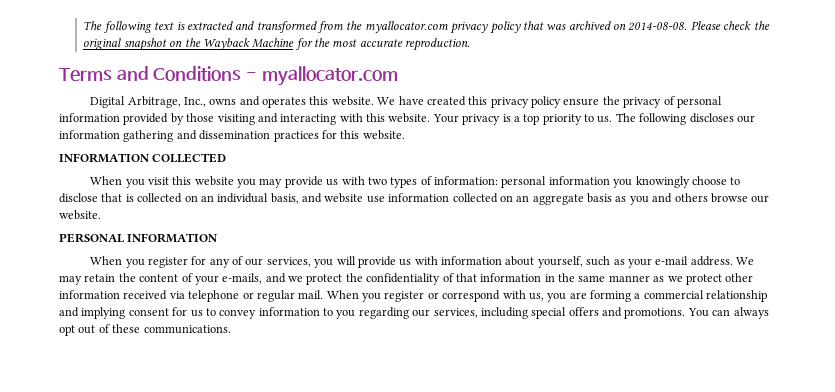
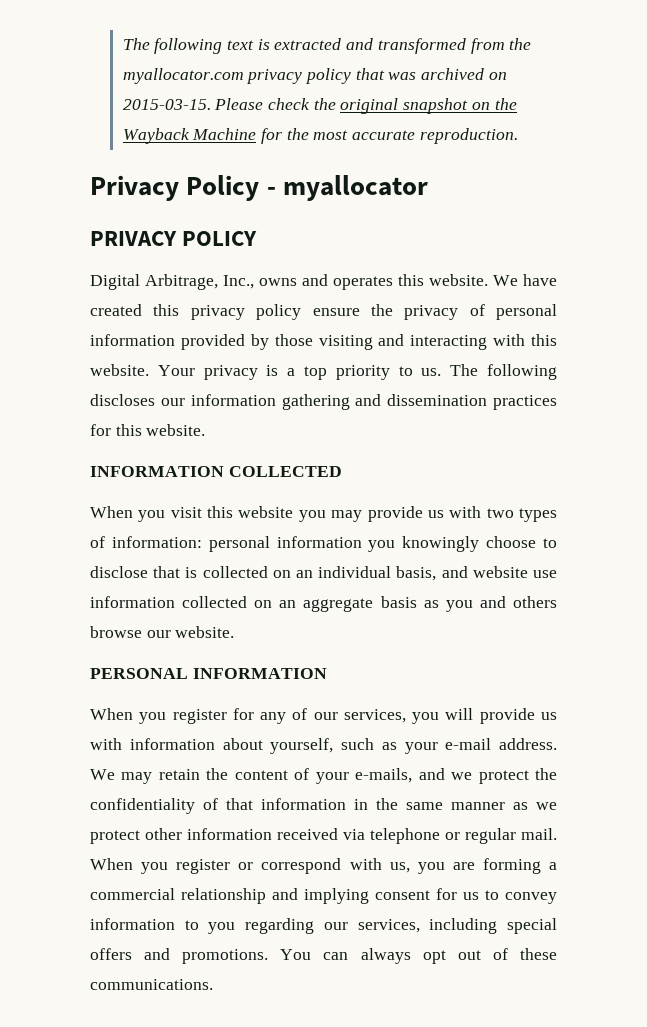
- The following text is extracted and transformed from the myallocator.com privacy policy that was archived on 2014-08-08.
+ The following text is extracted and transformed from the myallocator.com privacy policy that was archived on 2015-03-15.
- Terms and Conditions - myallocator.com
+ Privacy Policy - myallocator
+ PRIVACY POLICY

